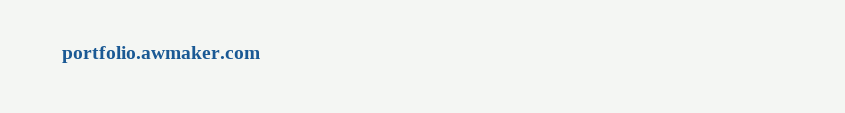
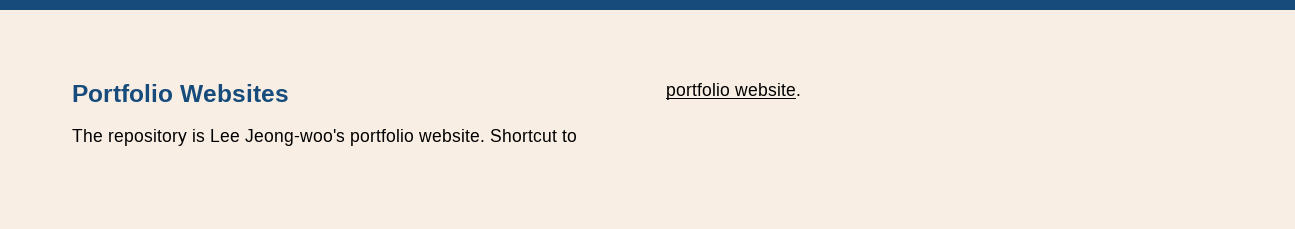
- portfolio.awmaker.com
+ Portfolio Websites
+ The repository is Lee Jeong-woo's portfolio website. Shortcut to portfolio website.

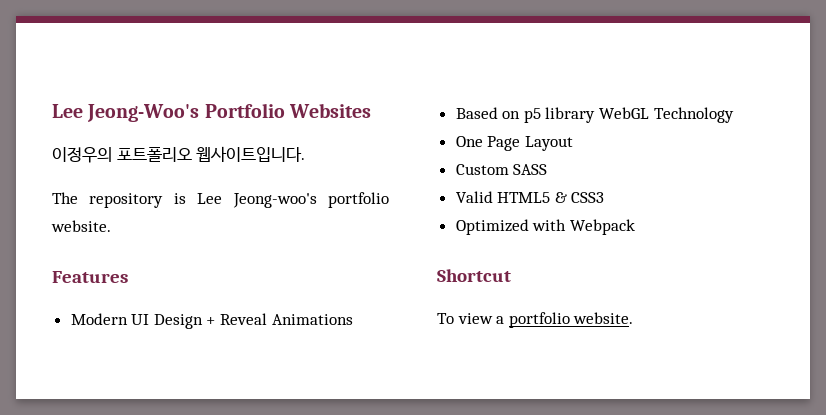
- Portfolio Websites
+ Lee Jeong-Woo's Portfolio Websites
+ 이정우의 포트폴리오 웹사이트입니다.
- The repository is Lee Jeong-woo's portfolio website. Shortcut to portfolio website.
+ The repository is Lee Jeong-woo's portfolio website.
+ Features
+ Modern UI Design + Reveal Animations
+ Based on p5 library WebGL Technology
+ One Page Layout
+ Custom SASS
+ Valid HTML5 & CSS3
+ Optimized with Webpack
+ Shortcut
+ To view a portfolio website.

